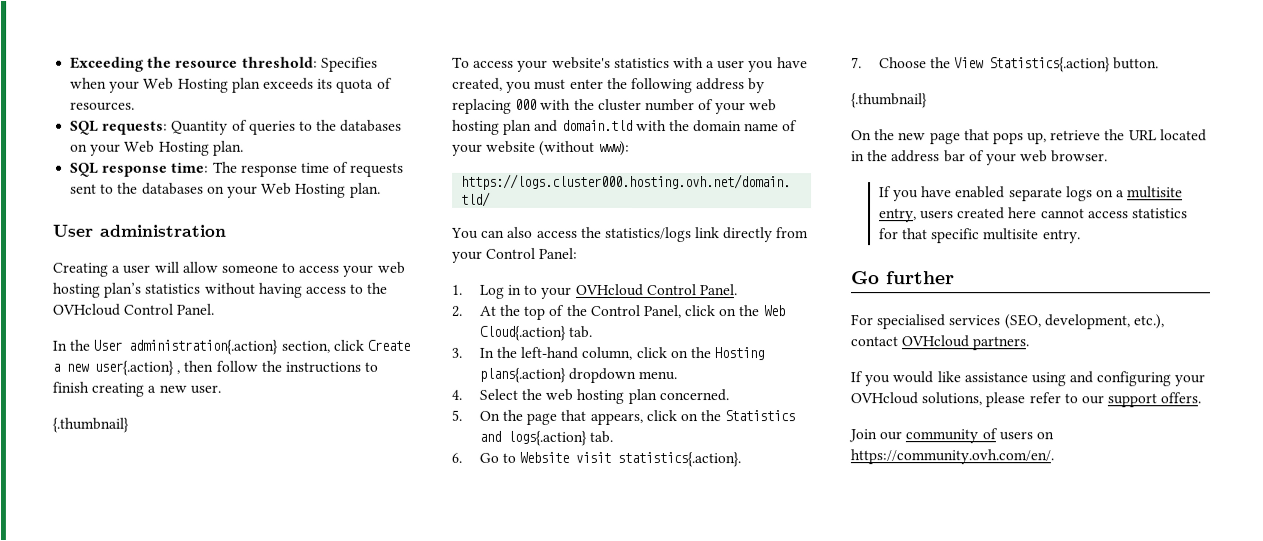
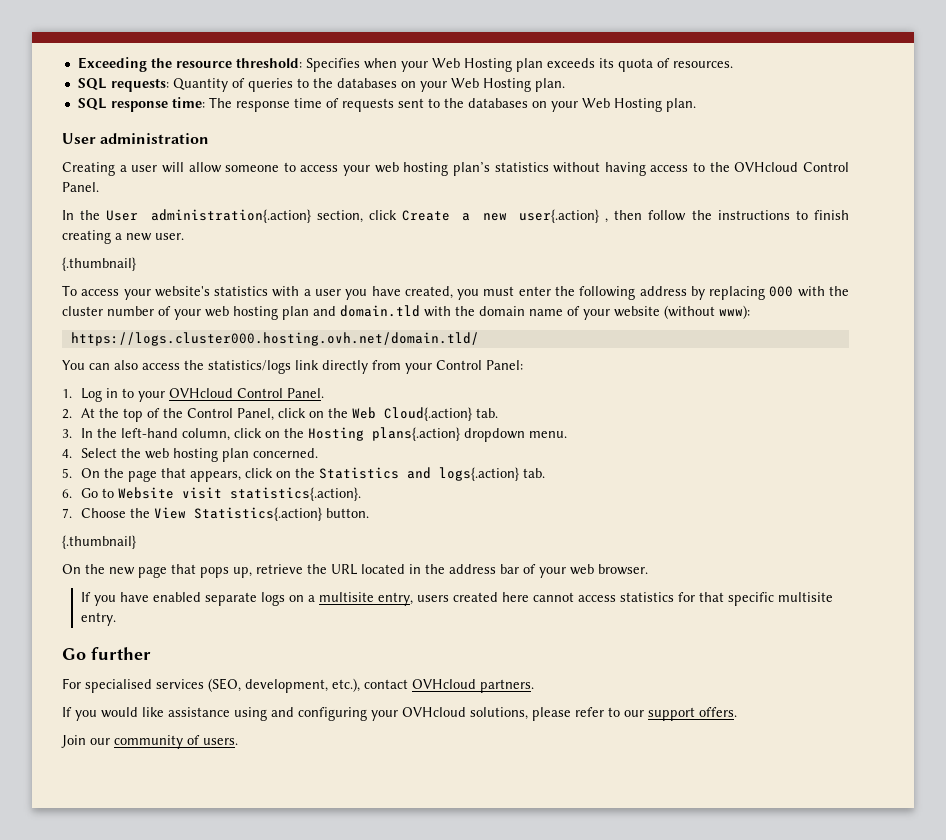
- Join our community of users on https://community.ovh.com/en/.
+ Join our community of users.

